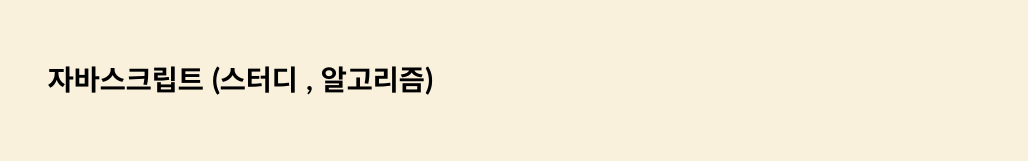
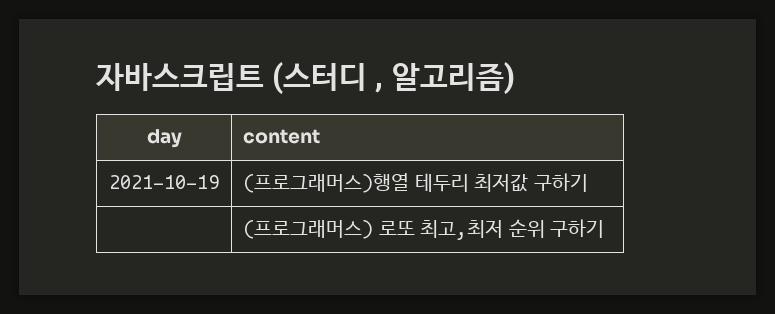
+ day | content
+ 2021-10-19 | (프로그래머스)행열 테두리 최저값 구하기
+ | (프로그래머스) 로또 최고,최저 순위 구하기

